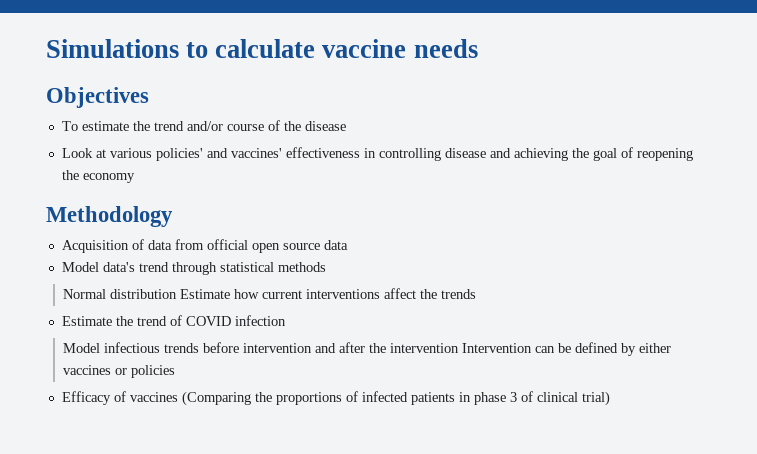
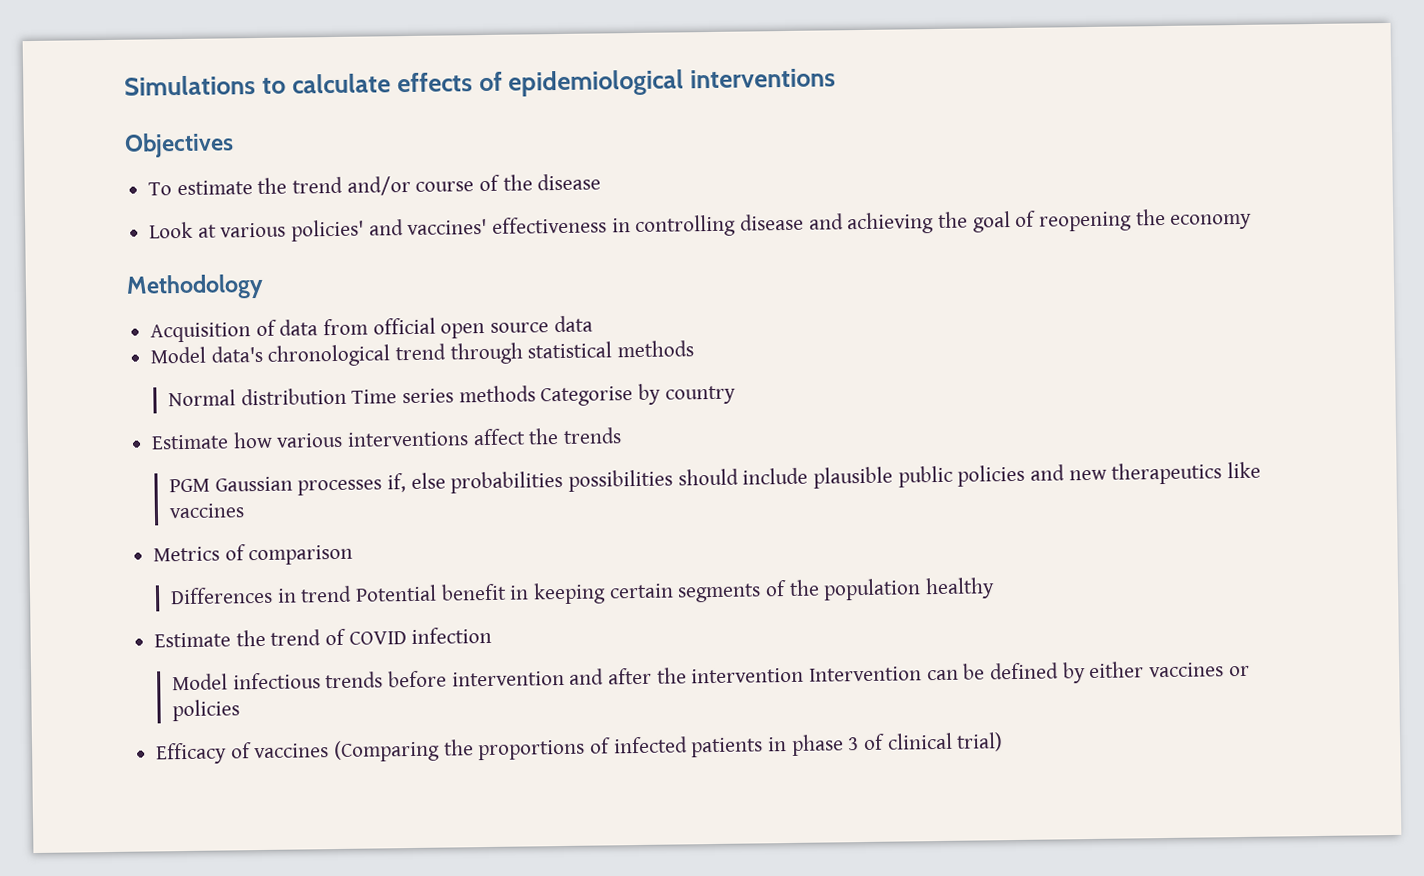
- Simulations to calculate vaccine needs
+ Simulations to calculate effects of epidemiological interventions
- Model data's trend through statistical methods
+ Model data's chronological trend through statistical methods
- Normal distribution Estimate how current interventions affect the trends
+ Normal distribution Time series methods Categorise by country
+ Estimate how various interventions affect the trends
+ PGM Gaussian processes if, else probabilities possibilities should include plausible public policies and new therapeutics like vaccines
+ Metrics of comparison
+ Differences in trend Potential benefit in keeping certain segments of the population healthy

